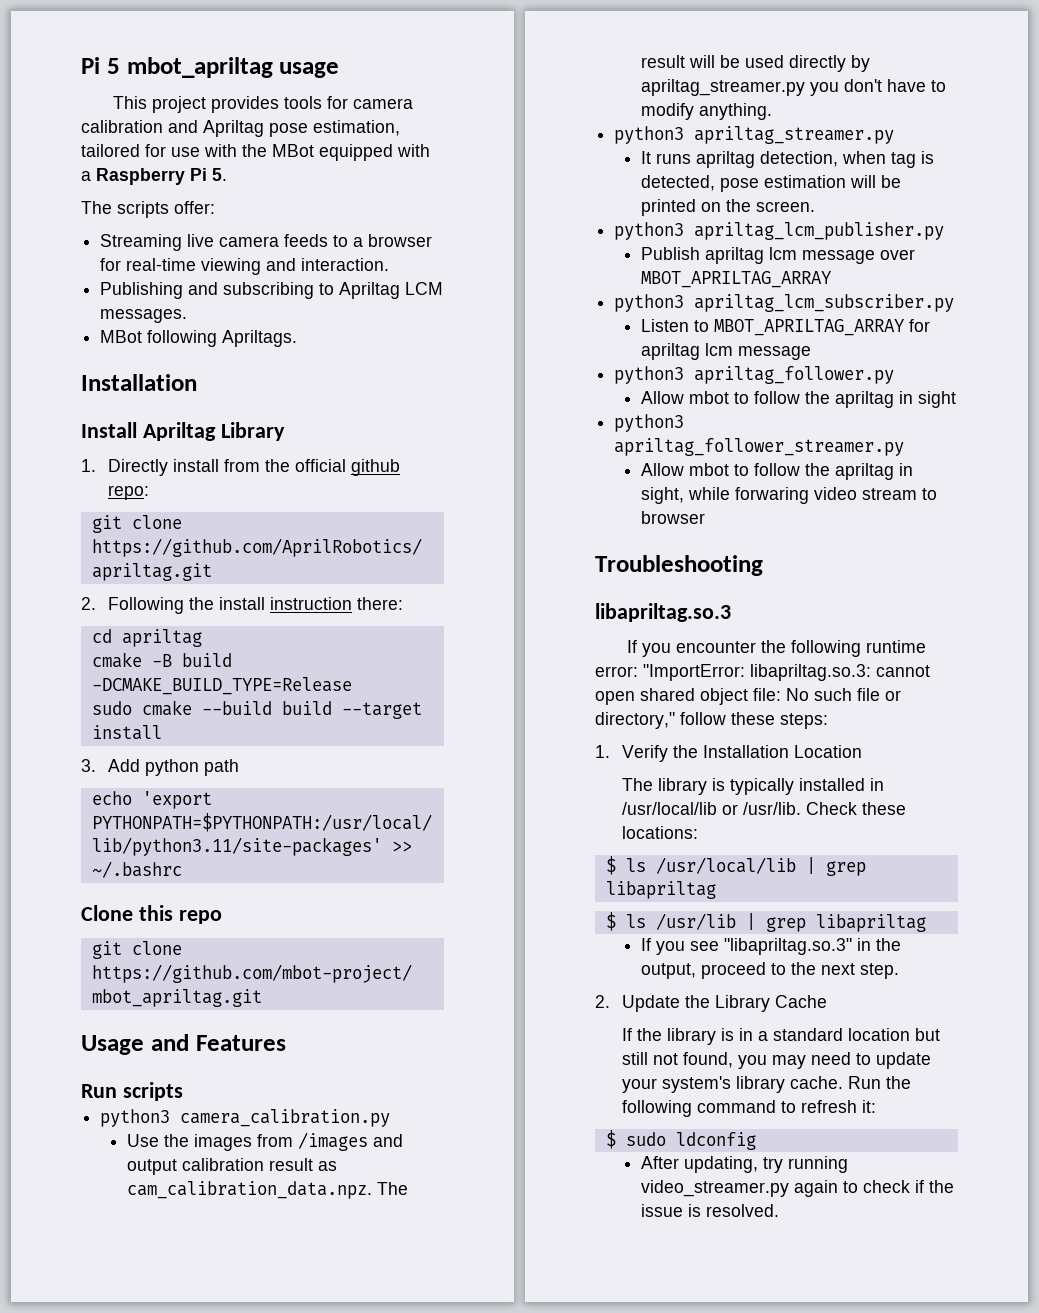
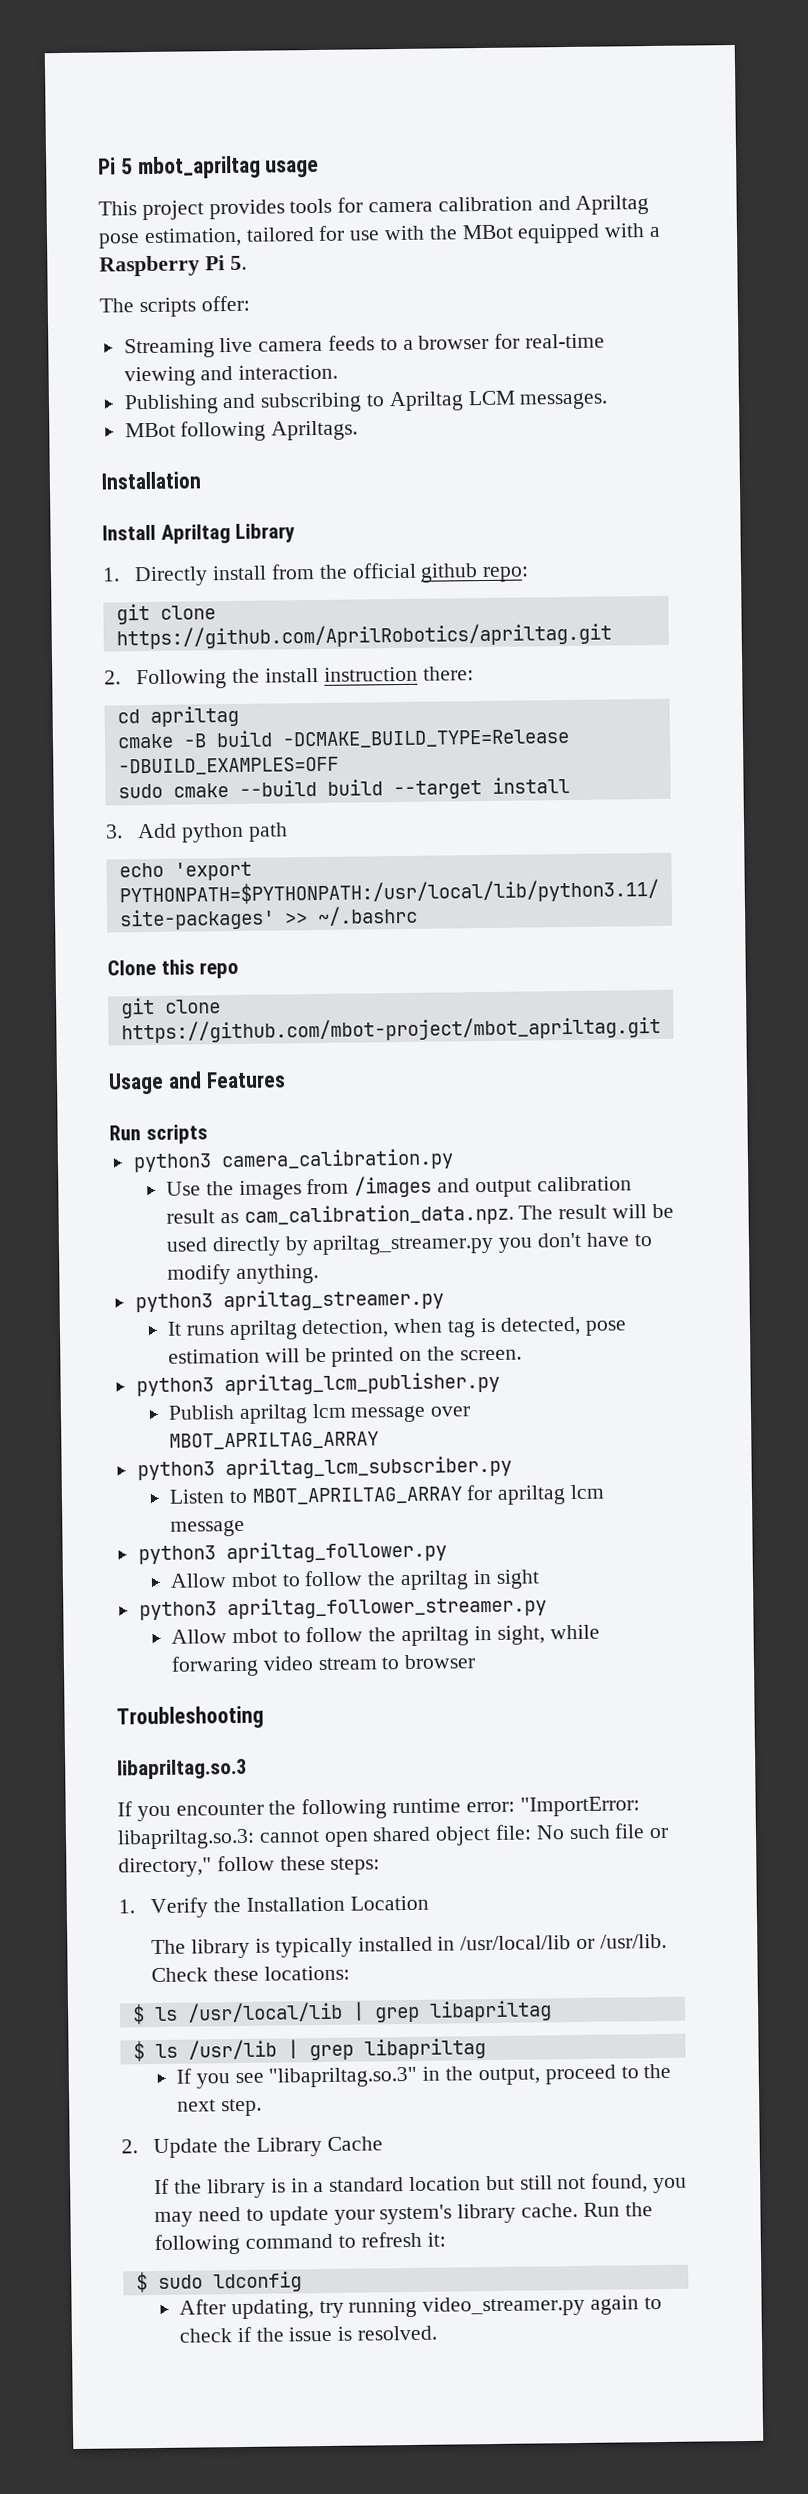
- cmake -B build -DCMAKE_BUILD_TYPE=Release
+ cmake -B build -DCMAKE_BUILD_TYPE=Release -DBUILD_EXAMPLES=OFF

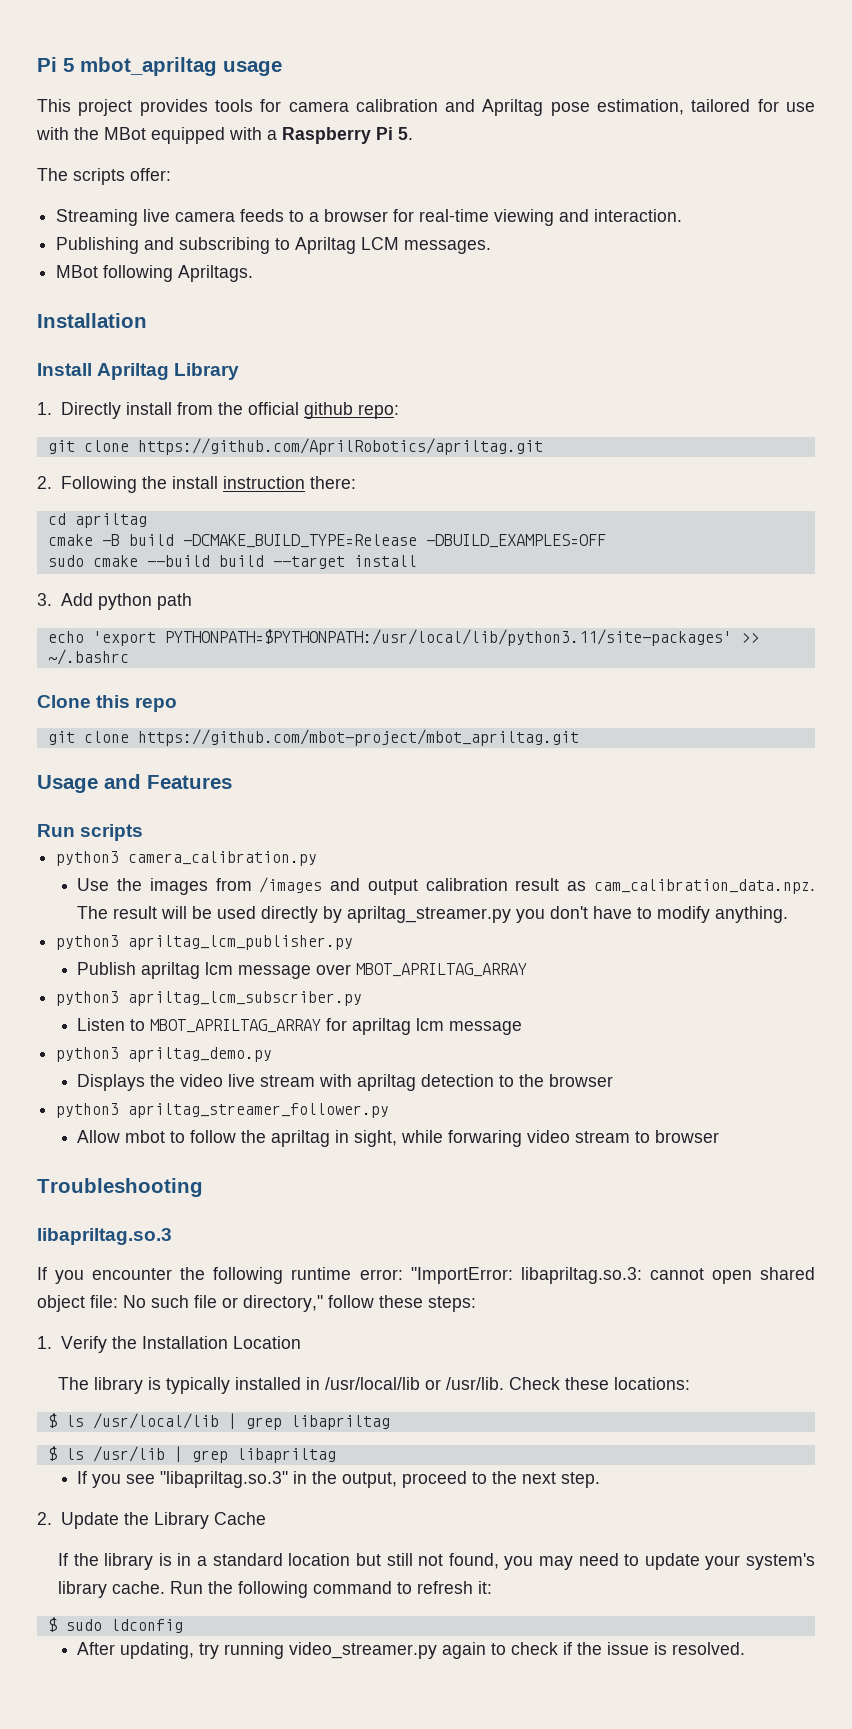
- python3 apriltag_streamer.py
- It runs apriltag detection, when tag is detected, pose estimation will be printed on the screen.
- python3 apriltag_follower.py
- Allow mbot to follow the apriltag in sight
- python3 apriltag_follower_streamer.py
+ python3 apriltag_demo.py
+ Displays the video live stream with apriltag detection to the browser
+ python3 apriltag_streamer_follower.py

